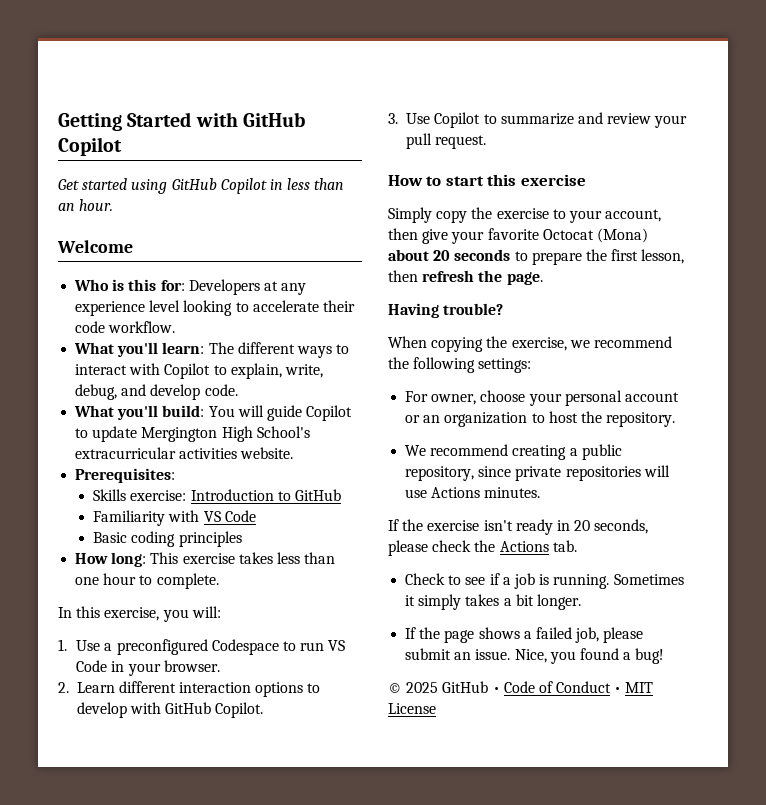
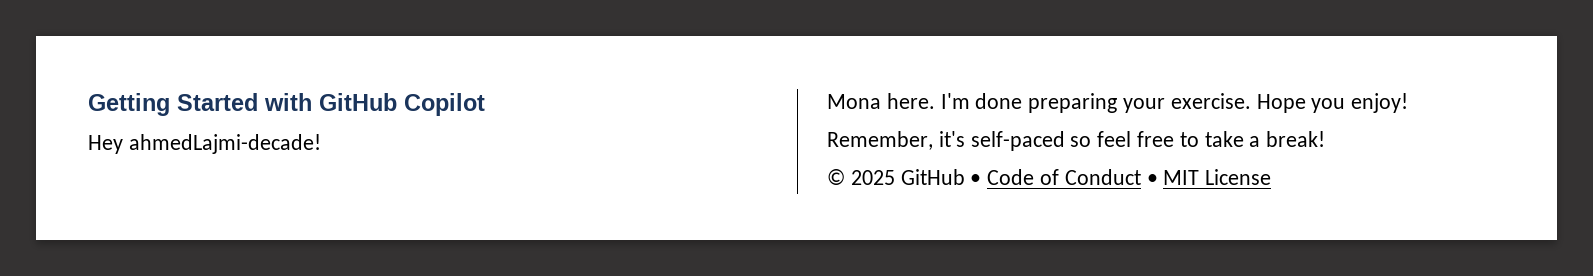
- Get started using GitHub Copilot in less than an hour.
- Welcome
- Who is this for: Developers at any experience level looking to accelerate their code workflow.
- What you'll learn: The different ways to interact with Copilot to explain, write, debug, and develop code.
- What you'll build: You will guide Copilot to update Mergington High School's extracurricular activities website.
- Prerequisites:
- Skills exercise: Introduction to GitHub
- Familiarity with VS Code
- Basic coding principles
- How long: This exercise takes less than one hour to complete.
- In this exercise, you will:
- 1. Use a preconfigured Codespace to run VS Code in your browser.
- 2. Learn different interaction options to develop with GitHub Copilot.
- 3. Use Copilot to summarize and review your pull request.
- How to start this exercise
- Simply copy the exercise to your account, then give your favorite Octocat (Mona) about 20 seconds to prepare the first lesson, then refresh the page.
- Having trouble?
- When copying the exercise, we recommend the following settings:
- For owner, choose your personal account or an organization to host the repository.
- We recommend creating a public repository, since private repositories will use Actions minutes.
- If the exercise isn't ready in 20 seconds, please check the Actions tab.
- Check to see if a job is running. Sometimes it simply takes a bit longer.
- If the page shows a failed job, please submit an issue. Nice, you found a bug!
+ Hey ahmedLajmi-decade!
+ Mona here. I'm done preparing your exercise. Hope you enjoy!
+ Remember, it's self-paced so feel free to take a break!

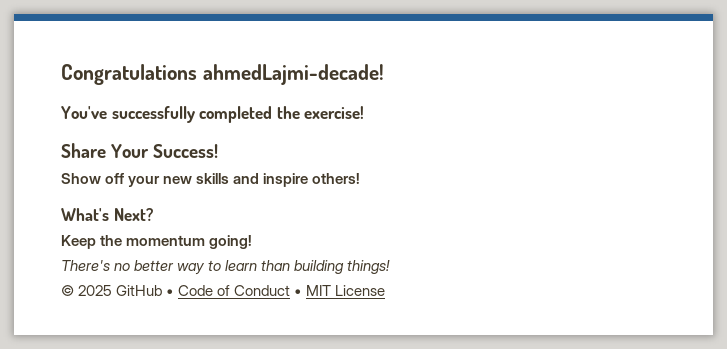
- Getting Started with GitHub Copilot
- Hey ahmedLajmi-decade!
- Mona here. I'm done preparing your exercise. Hope you enjoy!
- Remember, it's self-paced so feel free to take a break!
+ Congratulations ahmedLajmi-decade!
+ You've successfully completed the exercise!
+ Share Your Success!
+ Show off your new skills and inspire others!
+ What's Next?
+ Keep the momentum going!
+ There's no better way to learn than building things!

